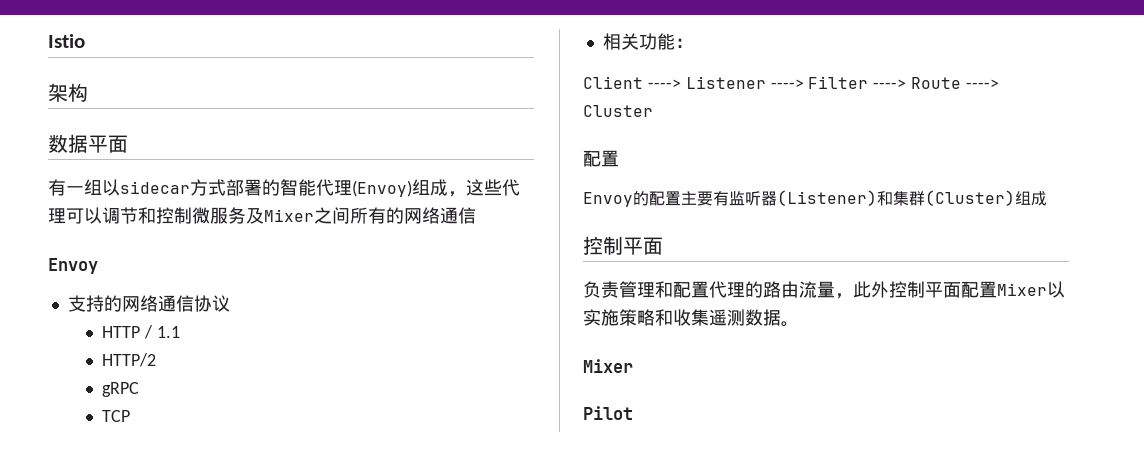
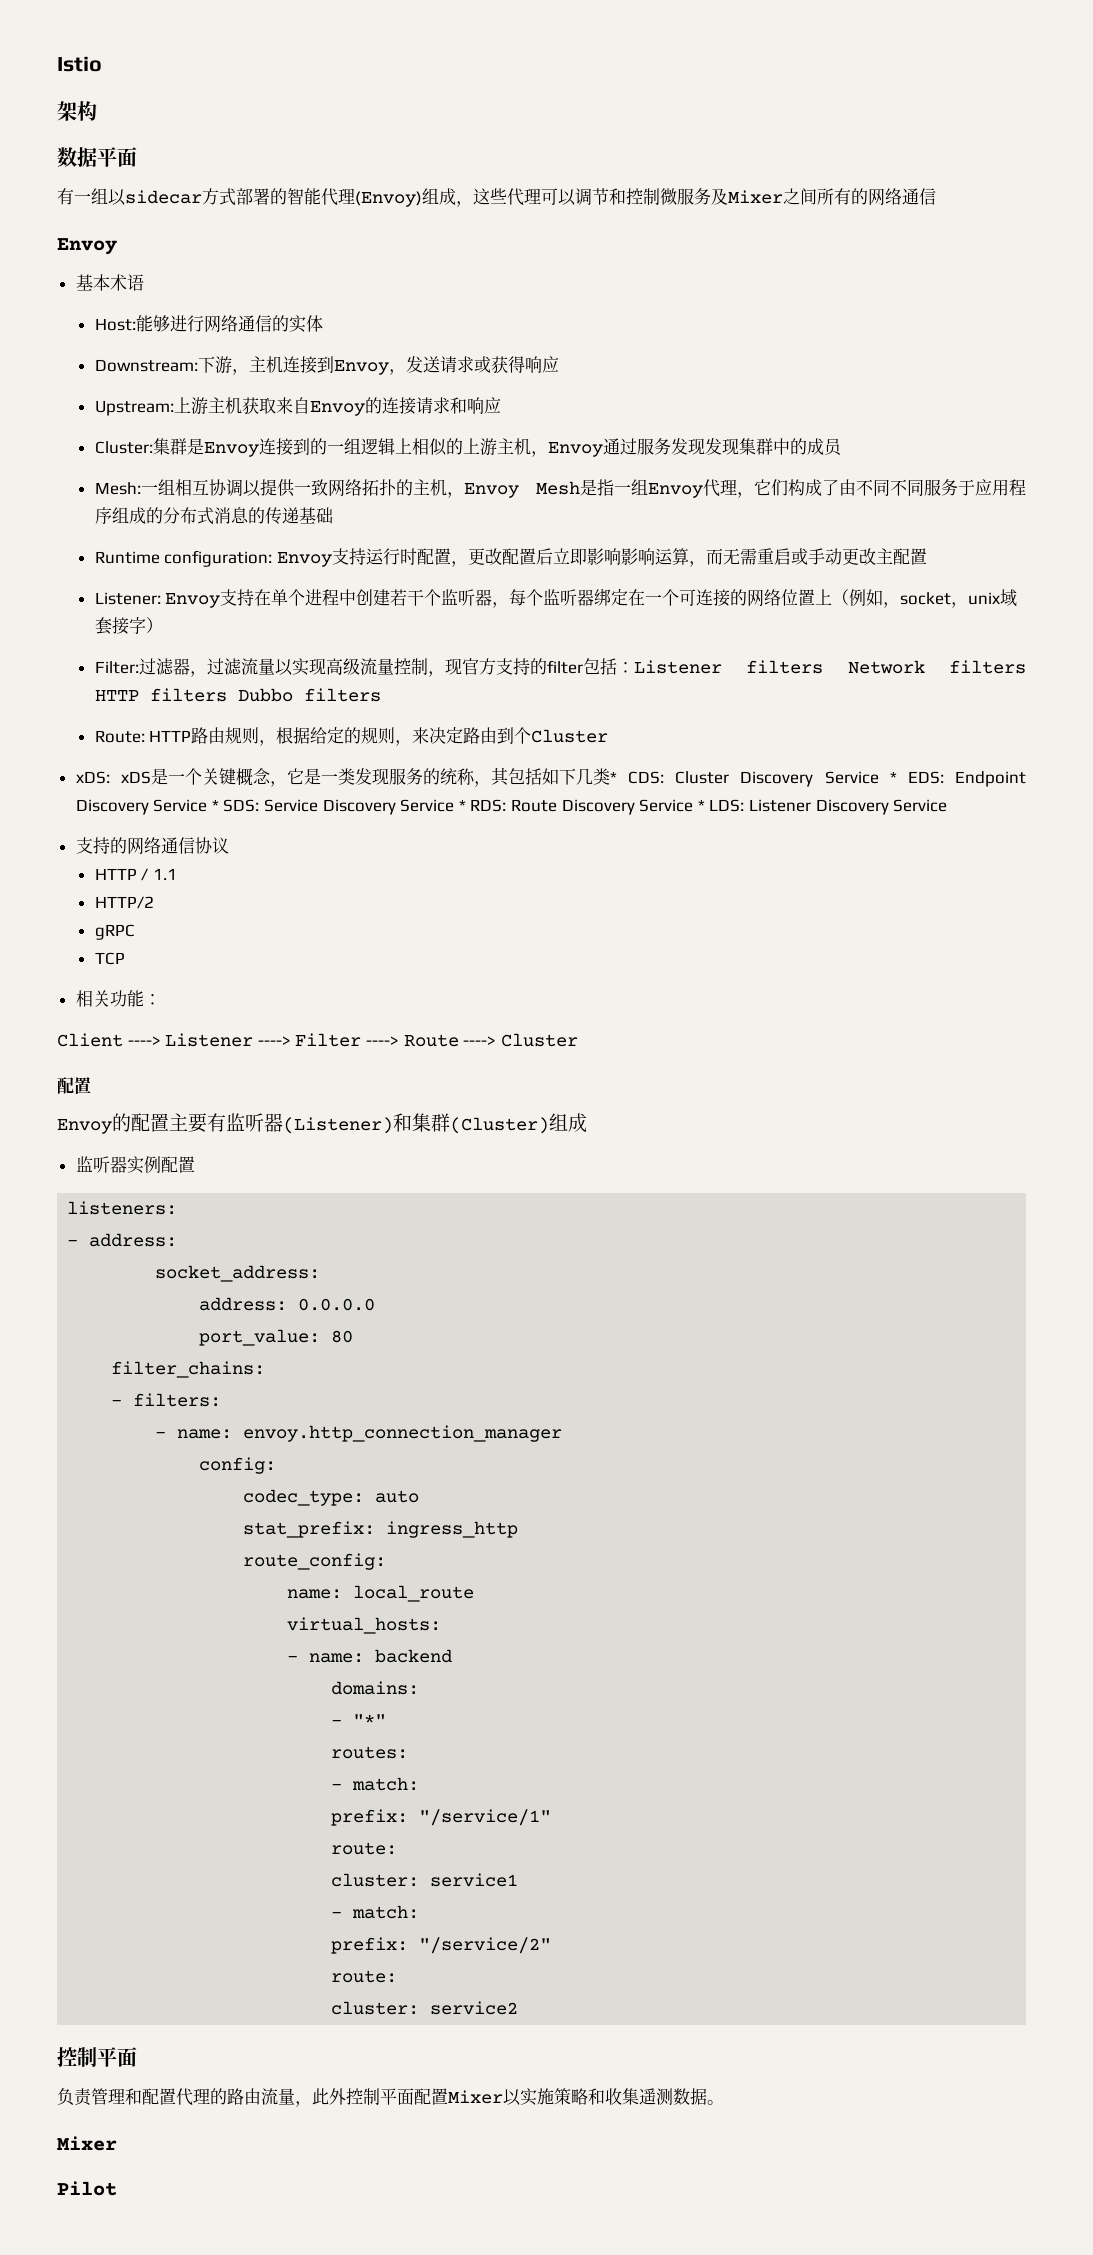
+ 基本术语
+ Host:能够进行网络通信的实体
+ Downstream:下游，主机连接到Envoy，发送请求或获得响应
+ Upstream:上游主机获取来自Envoy的连接请求和响应
+ Cluster:集群是Envoy连接到的一组逻辑上相似的上游主机，Envoy通过服务发现发现集群中的成员
+ Mesh:一组相互协调以提供一致网络拓扑的主机，Envoy Mesh是指一组Envoy代理，它们构成了由不同不同服务于应用程序组成的分布式消息的传递基础
+ Runtime configuration: Envoy支持运行时配置，更改配置后立即影响影响运算，而无需重启或手动更改主配置
+ Listener: Envoy支持在单个进程中创建若干个监听器，每个监听器绑定在一个可连接的网络位置上（例如，socket，unix域套接字）
+ Filter:过滤器，过滤流量以实现高级流量控制，现官方支持的filter包括：Listener filters Network filters HTTP filters Dubbo filters
+ Route: HTTP路由规则，根据给定的规则，来决定路由到个Cluster
+ xDS: xDS是一个关键概念，它是一类发现服务的统称，其包括如下几类* CDS: Cluster Discovery Service * EDS: Endpoint Discovery Service * SDS: Service Discovery Service * RDS: Route Discovery Service * LDS: Listener Discovery Service
+ 监听器实例配置
+ listeners:
+ - address:
+ socket_address:
+ address: 0.0.0.0
+ port_value: 80
+ filter_chains:
+ - filters:
+ - name: envoy.http_connection_manager
+ config:
+ codec_type: auto
+ stat_prefix: ingress_http
+ route_config:
+ name: local_route
+ virtual_hosts:
+ - name: backend
+ domains:
+ - "*"
+ routes:
+ - match:
+ prefix: "/service/1"
+ route:
+ cluster: service1
+ - match:
+ prefix: "/service/2"
+ route:
+ cluster: service2

